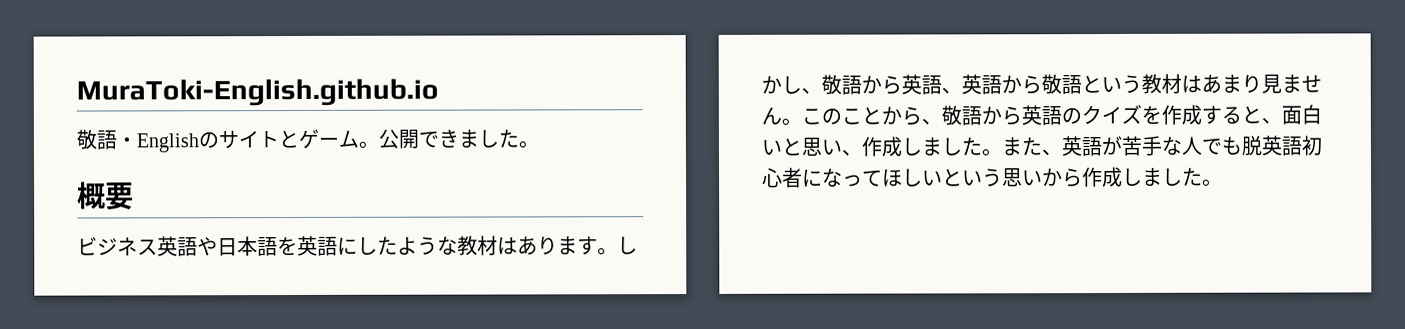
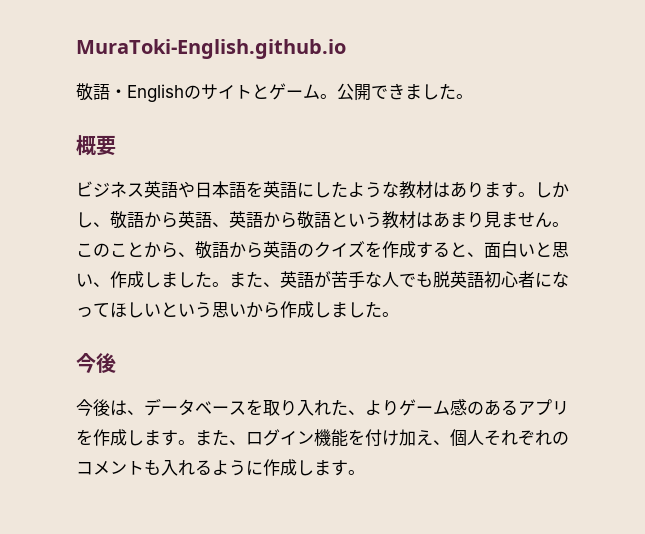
  また、英語が苦手な人でも脱英語初心者になってほしいという思いから作成しました。
+ 今後
+ 今後は、データベースを取り入れた、よりゲーム感のあるアプリを作成します。また、ログイン機能を付け加え、個人それぞれのコメントも入れるように作成します。

